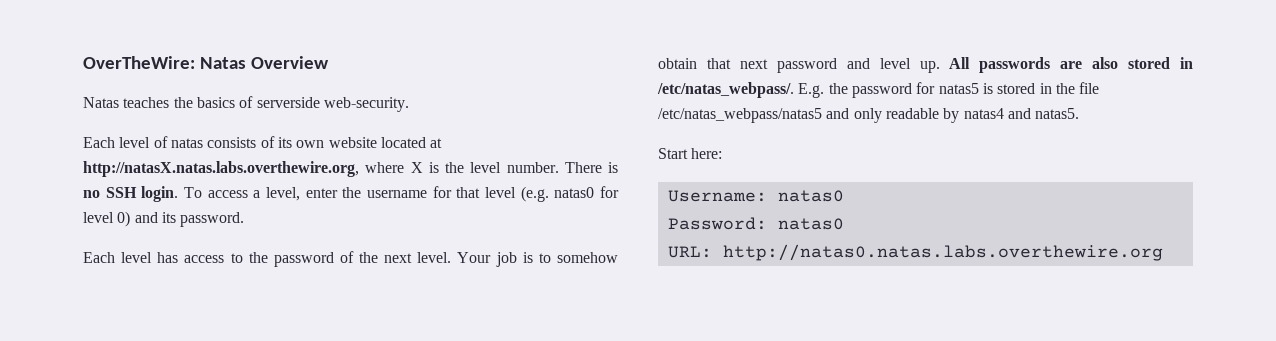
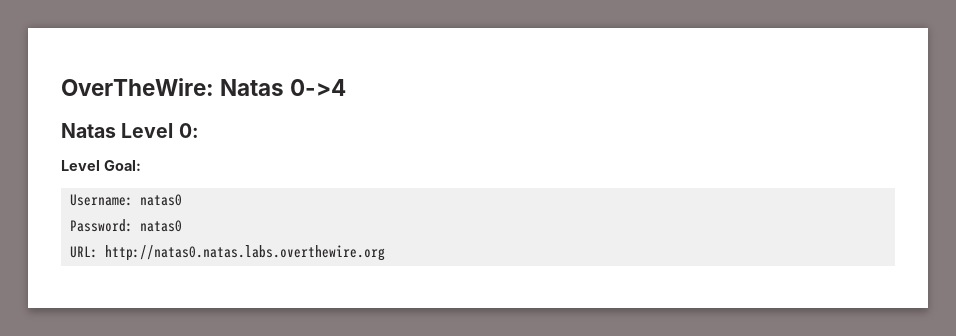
- OverTheWire: Natas Overview
- Natas teaches the basics of serverside web-security.
- Each level of natas consists of its own website located at http://natasX.natas.labs.overthewire.org, where X is the level number. There is no SSH login. To access a level, enter the username for that level (e.g. natas0 for level 0) and its password.
- Each level has access to the password of the next level. Your job is to somehow obtain that next password and level up. All passwords are also stored in /etc/natas_webpass/. E.g. the password for natas5 is stored in the file /etc/natas_webpass/natas5 and only readable by natas4 and natas5.
- Start here:
+ OverTheWire: Natas 0->4
+ Natas Level 0:
+ Level Goal:

